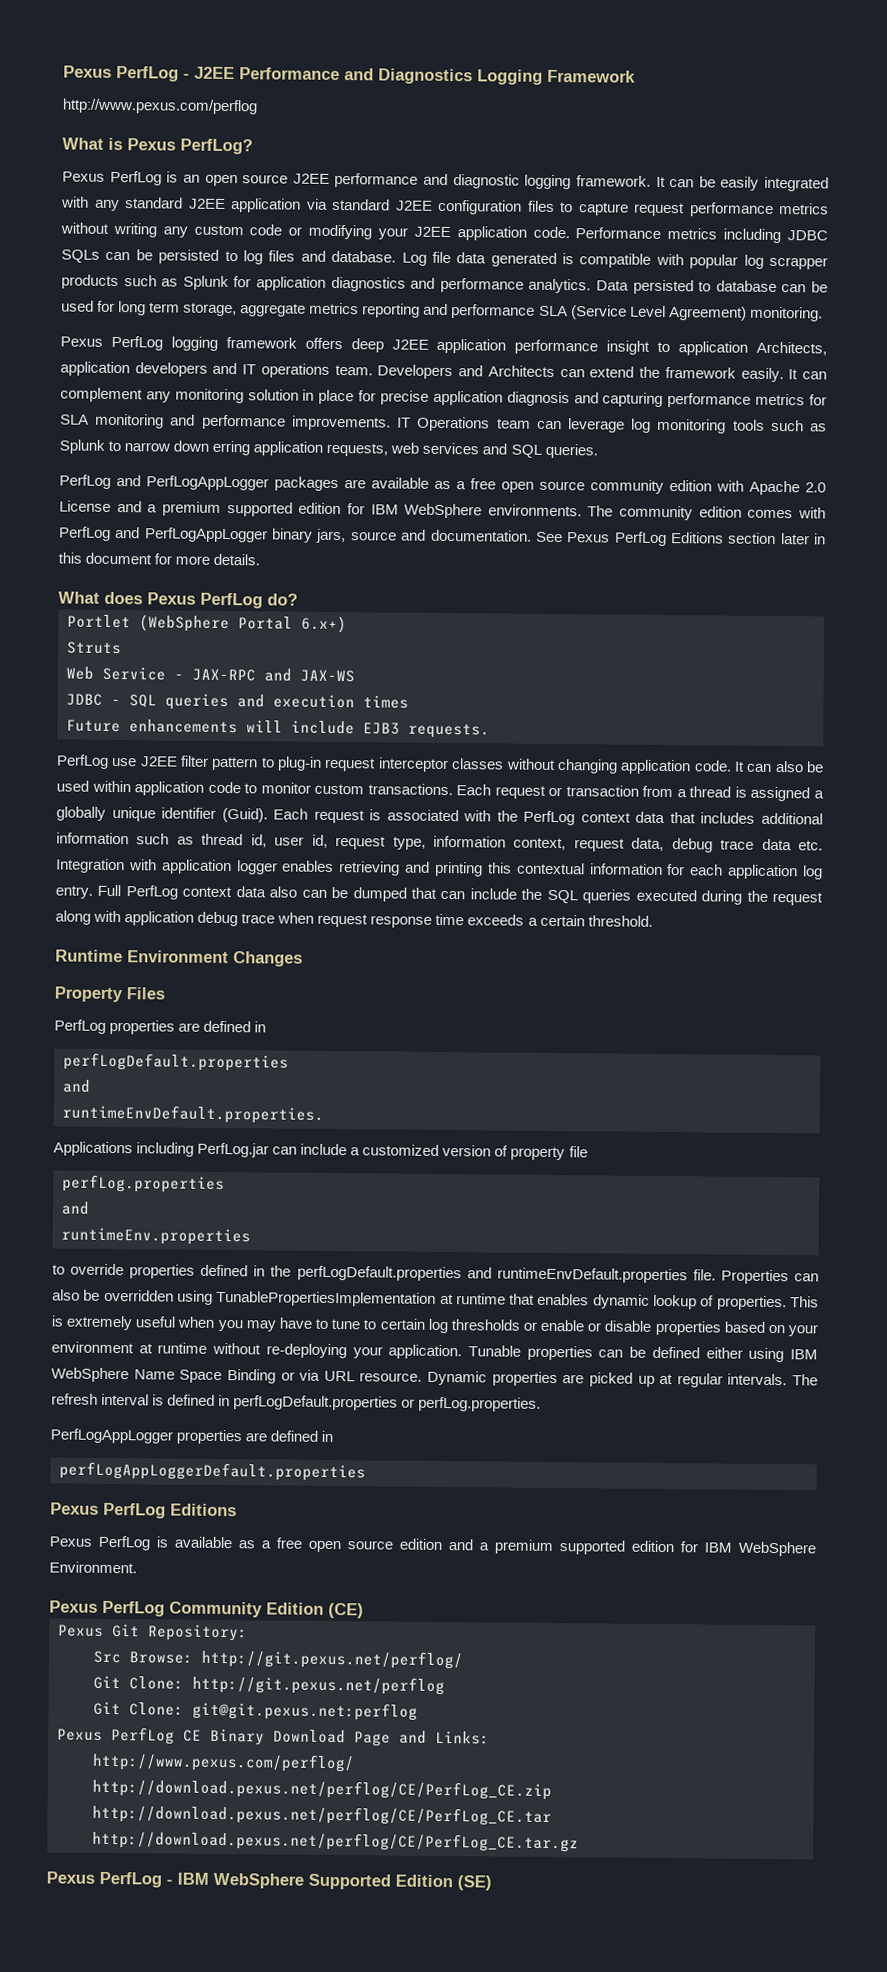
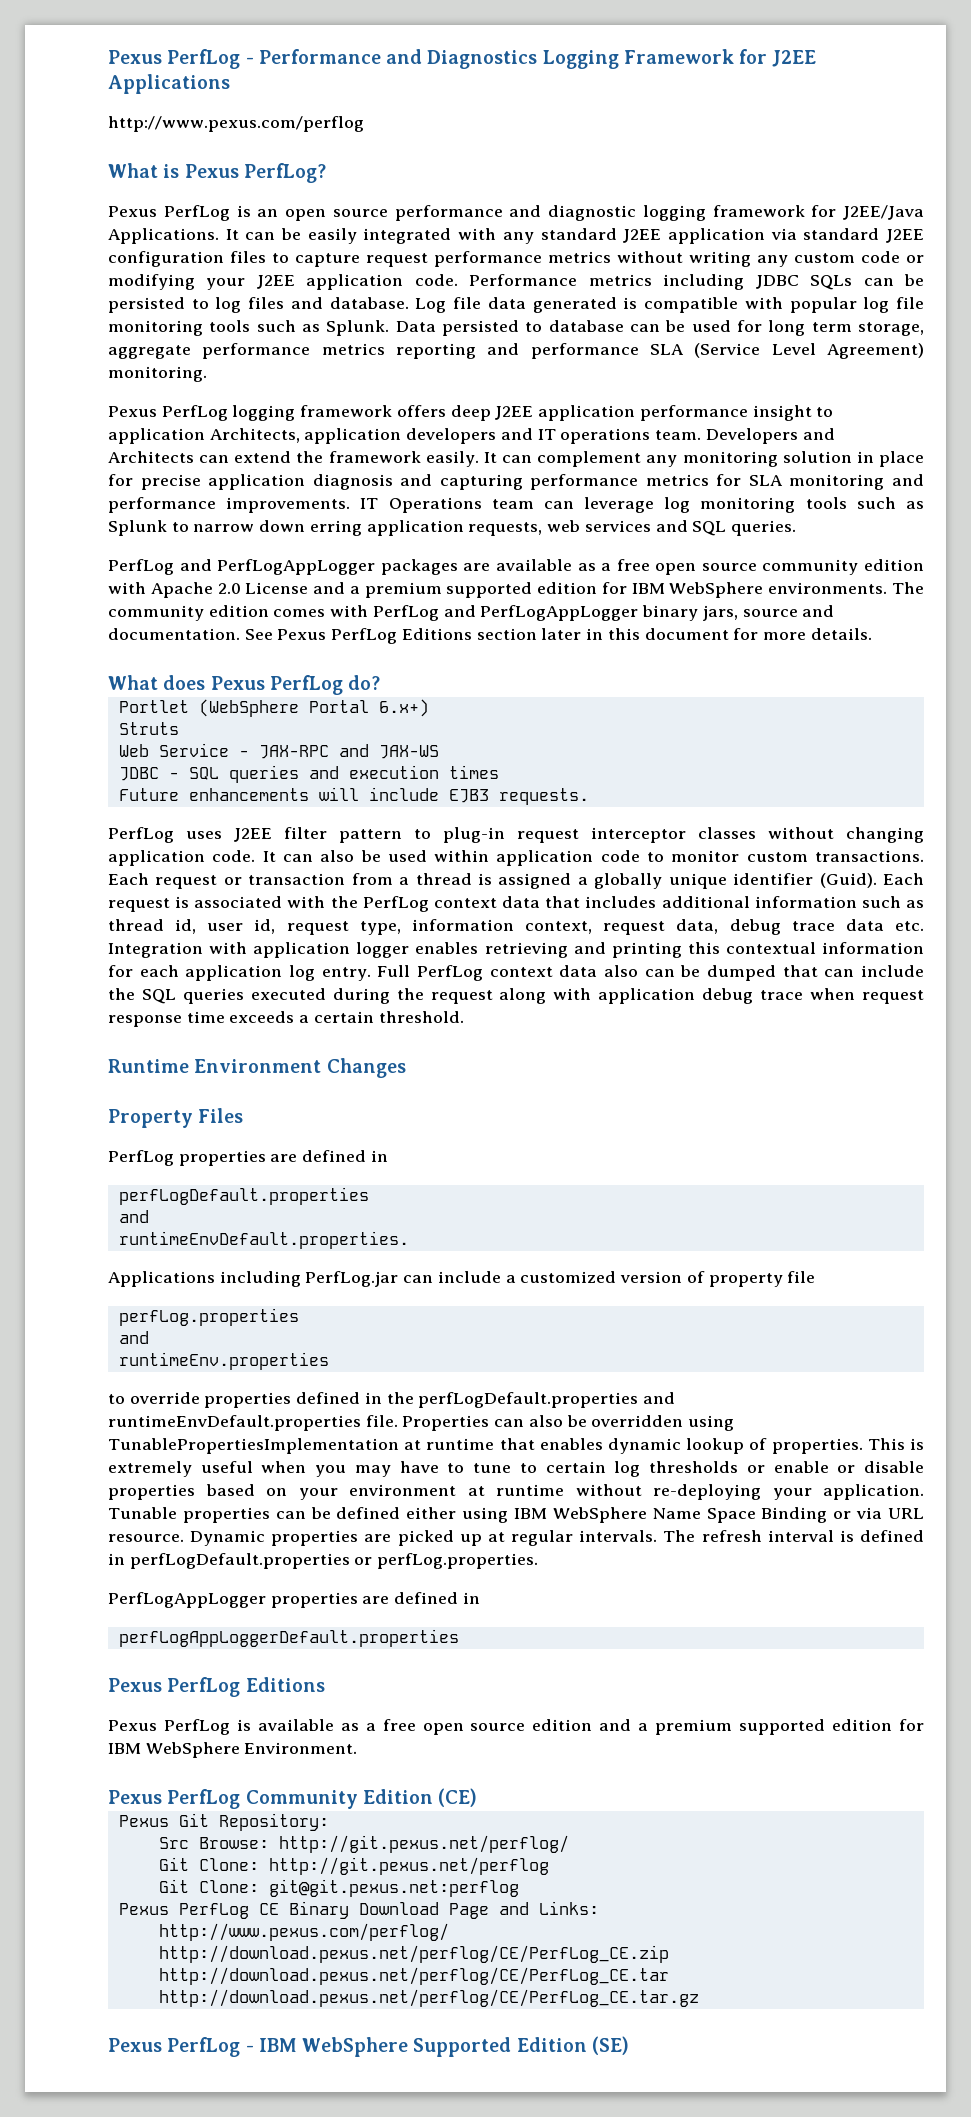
- Pexus PerfLog - J2EE Performance and Diagnostics Logging Framework
+ Pexus PerfLog - Performance and Diagnostics Logging Framework for J2EE Applications
- Pexus PerfLog is an open source J2EE performance and diagnostic logging framework.
+ Pexus PerfLog is an open source performance and diagnostic logging framework for J2EE/Java Applications.
- Log file data generated is compatible with popular log scrapper products such as Splunk for application diagnostics and performance analytics.
+ Log file data generated is compatible with popular log file monitoring tools such as Splunk.
- Data persisted to database can be used for long term storage, aggregate metrics reporting and performance SLA (Service Level Agreement) monitoring.
+ Data persisted to database can be used for long term storage, aggregate performance metrics reporting and performance SLA (Service Level Agreement) monitoring.
- PerfLog use J2EE filter pattern to plug-in request interceptor classes without changing application code.
+ PerfLog uses J2EE filter pattern to plug-in request interceptor classes without changing application code.

